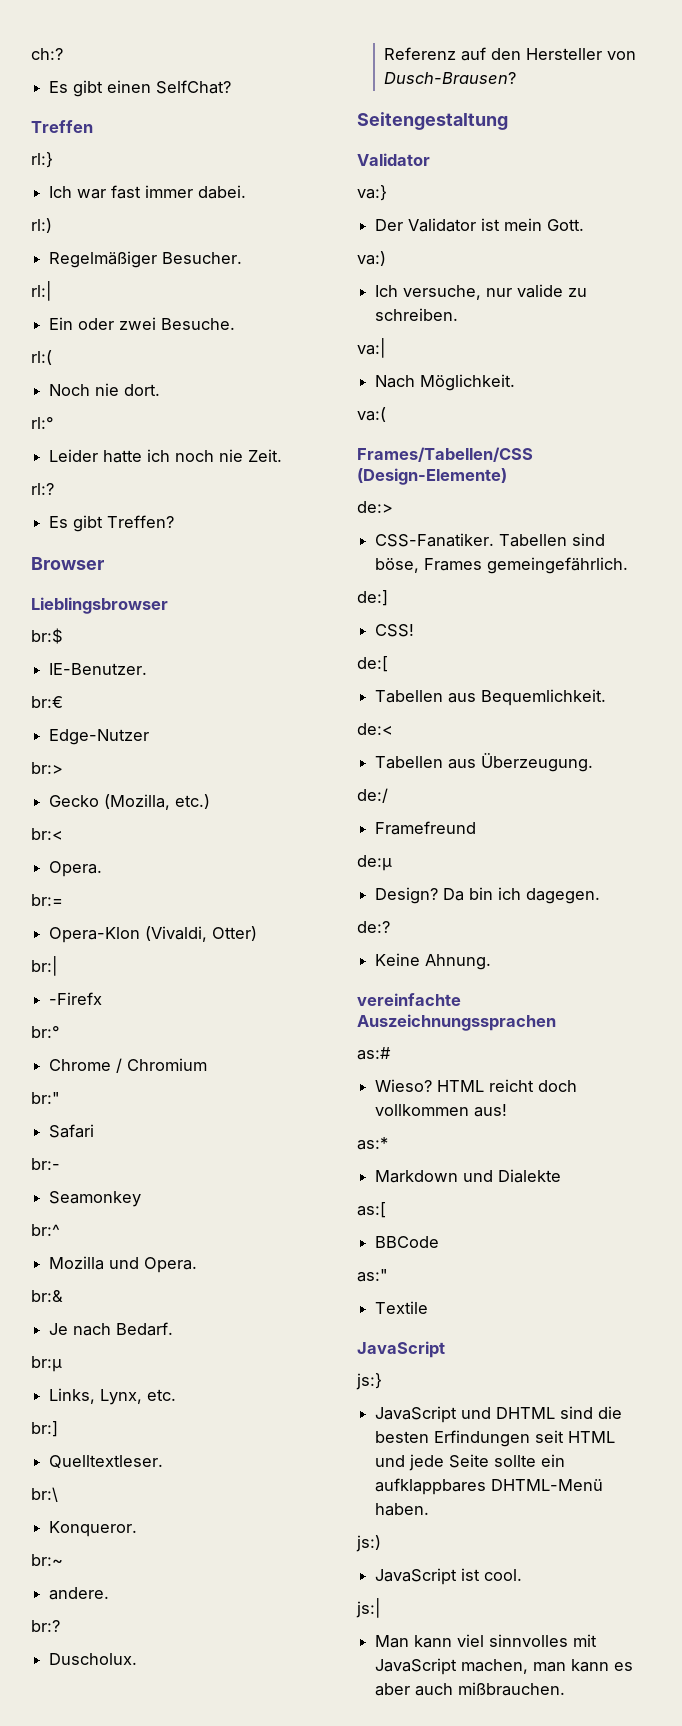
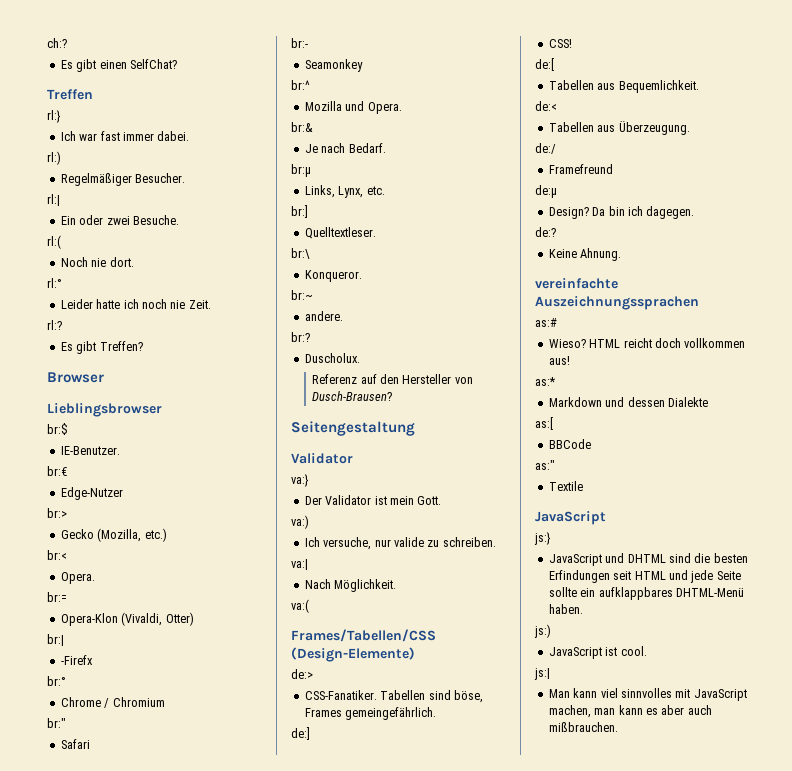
- Markdown und Dialekte
+ Markdown und dessen Dialekte

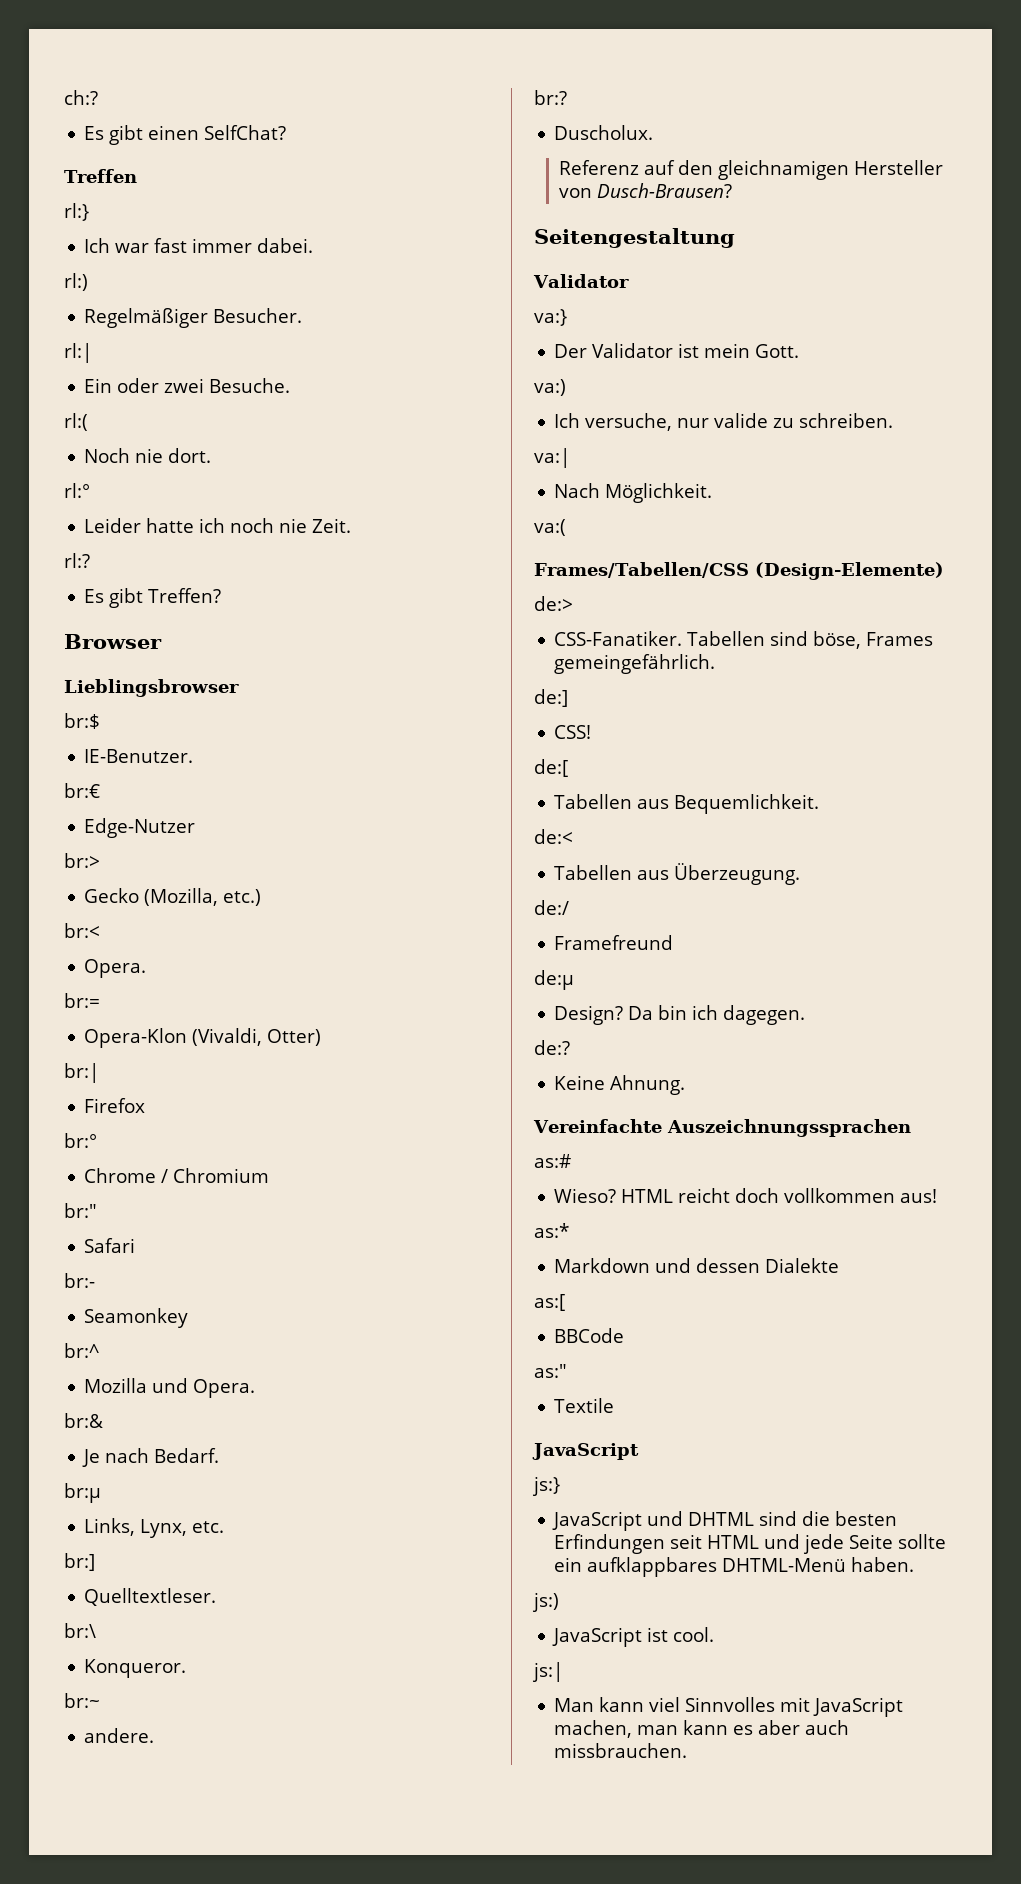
- -Firefx
+ Firefox
- Referenz auf den Hersteller von Dusch-Brausen?
+ Referenz auf den gleichnamigen Hersteller von Dusch-Brausen?
- vereinfachte Auszeichnungssprachen
+ Vereinfachte Auszeichnungssprachen
- Man kann viel sinnvolles mit JavaScript machen, man kann es aber auch mißbrauchen.
+ Man kann viel Sinnvolles mit JavaScript machen, man kann es aber auch missbrauchen.

